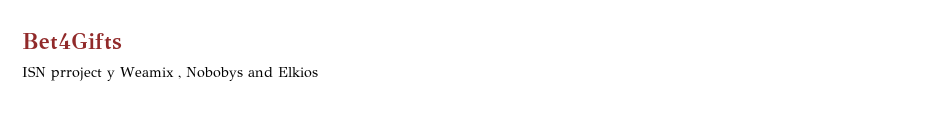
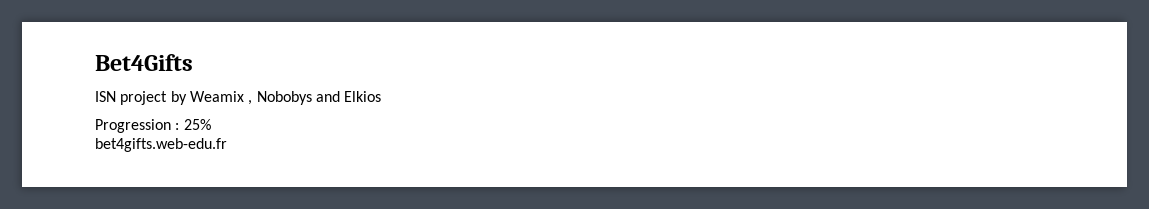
- ISN prroject y Weamix , Nobobys and Elkios
+ ISN project by Weamix , Nobobys and Elkios
+ Progression : 25%
+ bet4gifts.web-edu.fr

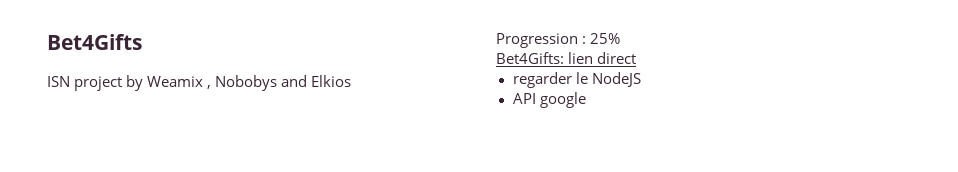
- bet4gifts.web-edu.fr
+ Bet4Gifts: lien direct
+ regarder le NodeJS
+ API google

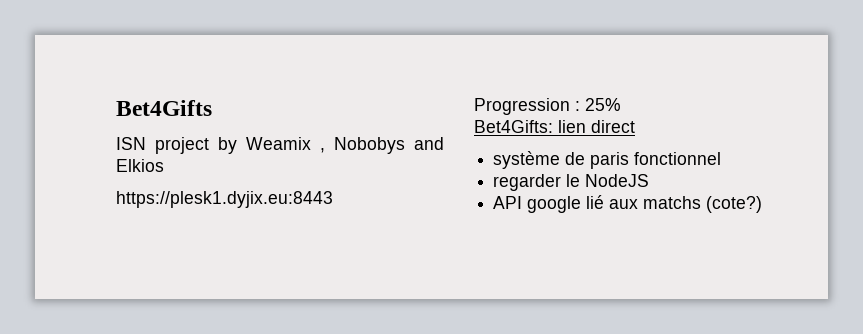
+ https://plesk1.dyjix.eu:8443
+ système de paris fonctionnel
- API google
+ API google lié aux matchs (cote?)

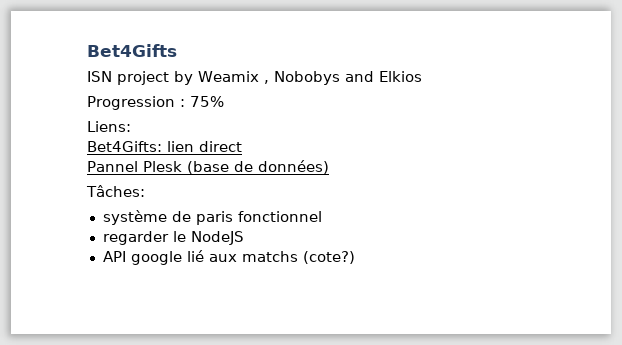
- https://plesk1.dyjix.eu:8443
- Progression : 25%
+ Progression : 75%
+ Liens:
+ Pannel Plesk (base de données)
+ Tâches:

